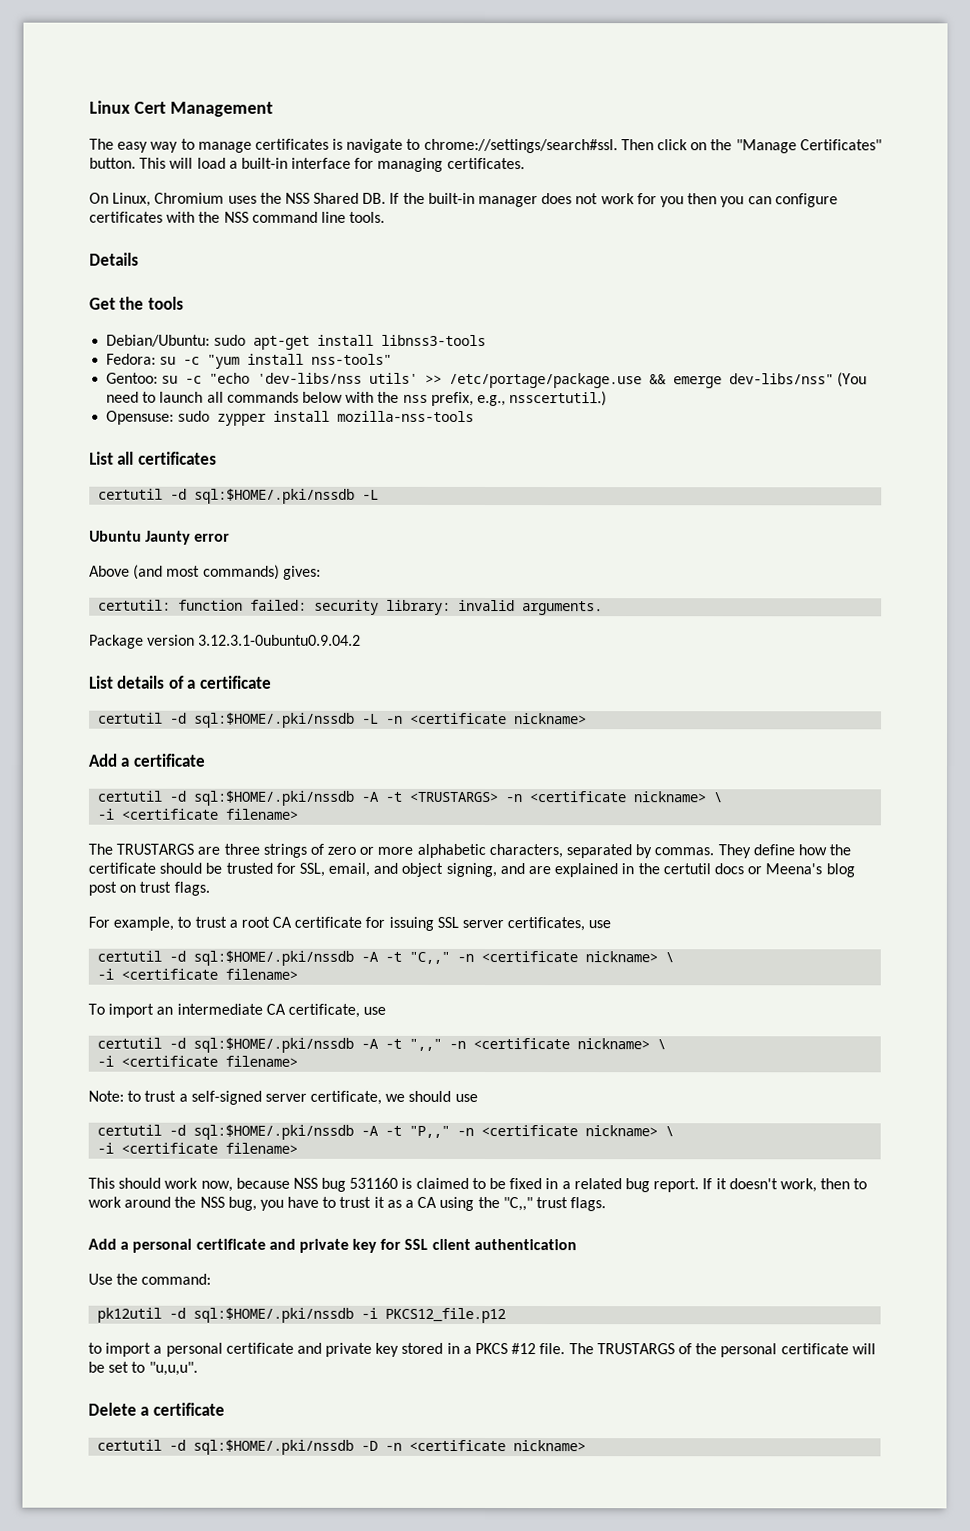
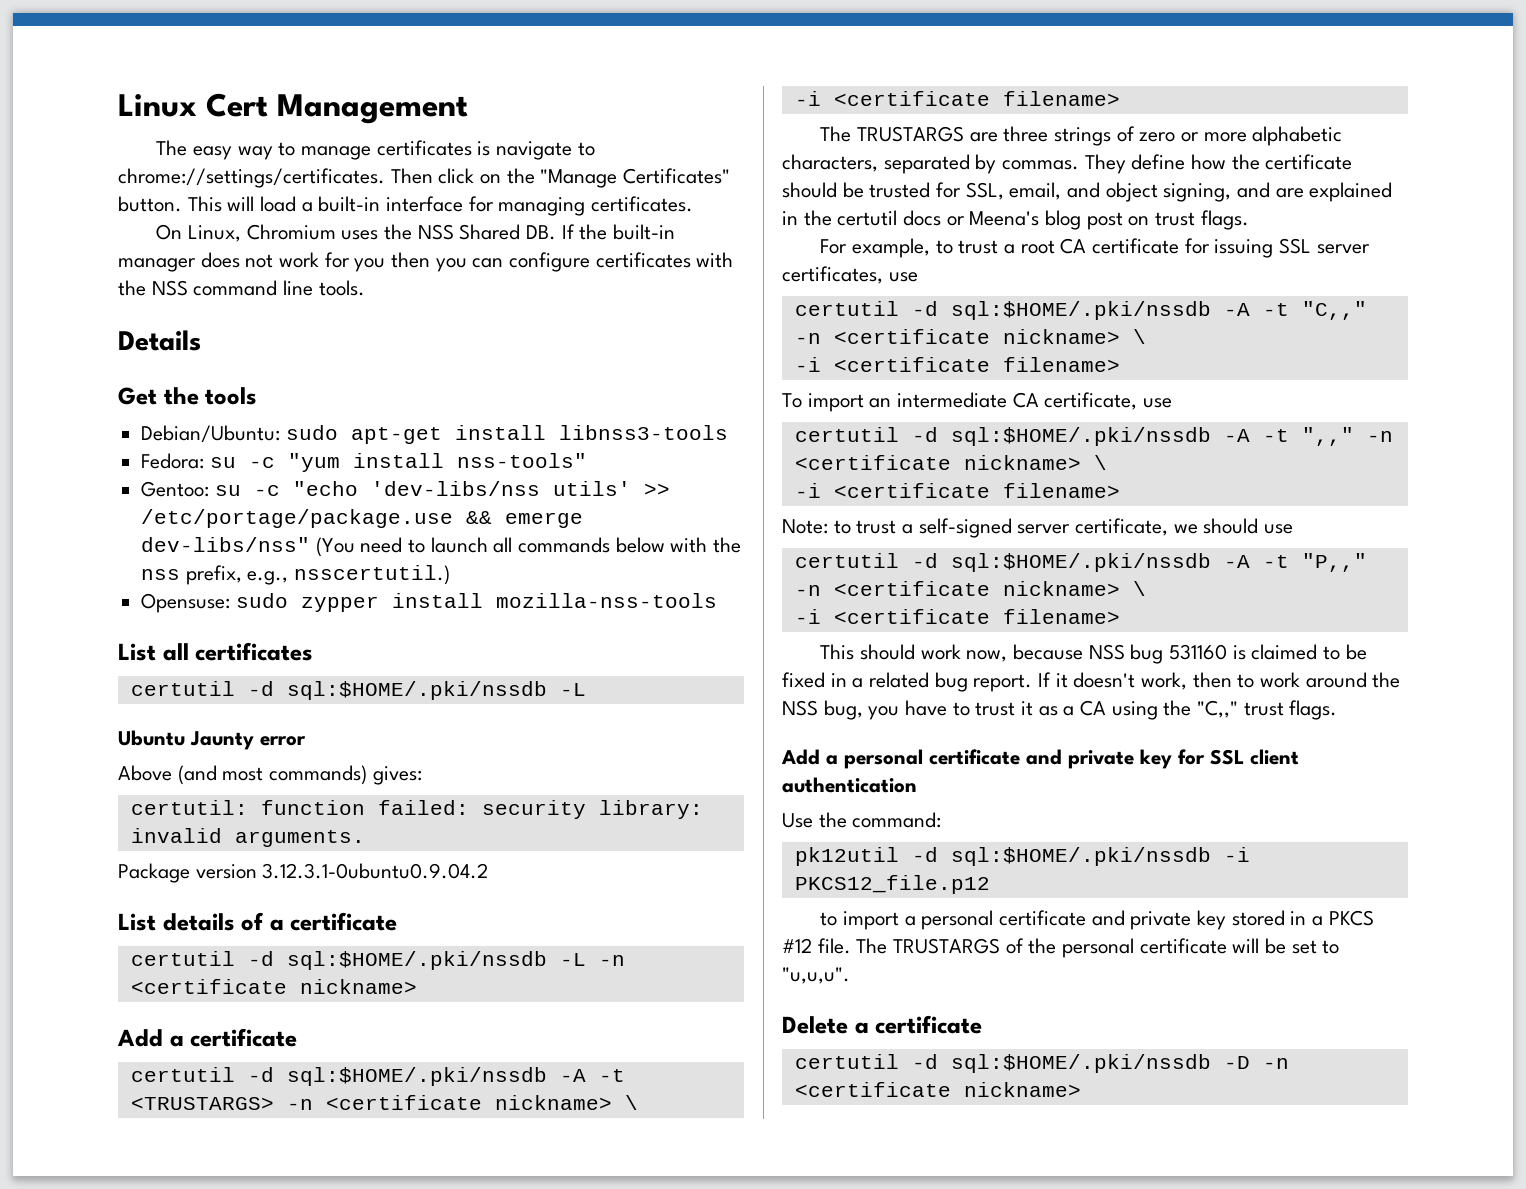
- The easy way to manage certificates is navigate to chrome://settings/search#ssl.
+ The easy way to manage certificates is navigate to chrome://settings/certificates.

